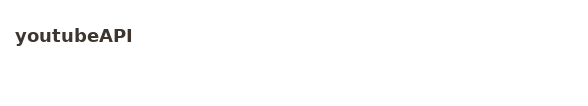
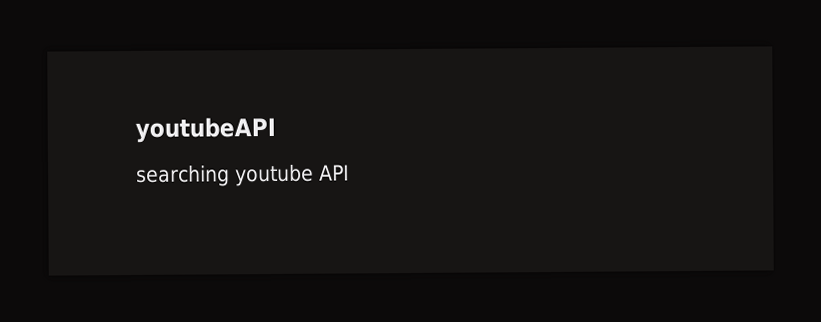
+ searching youtube API

